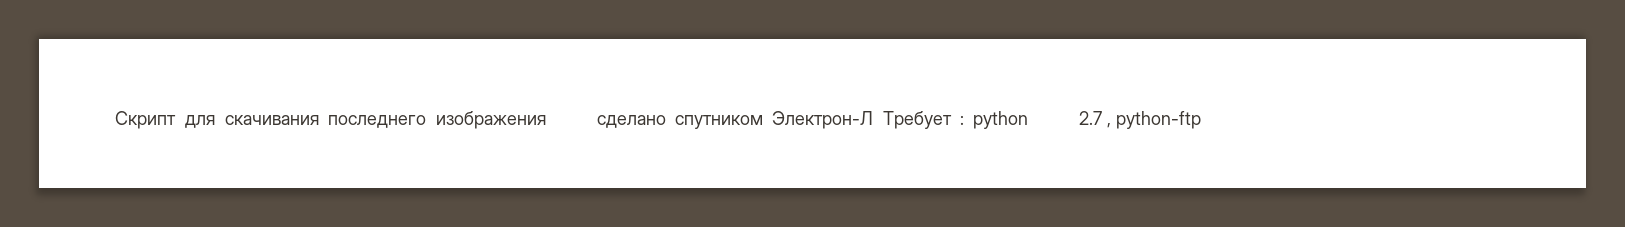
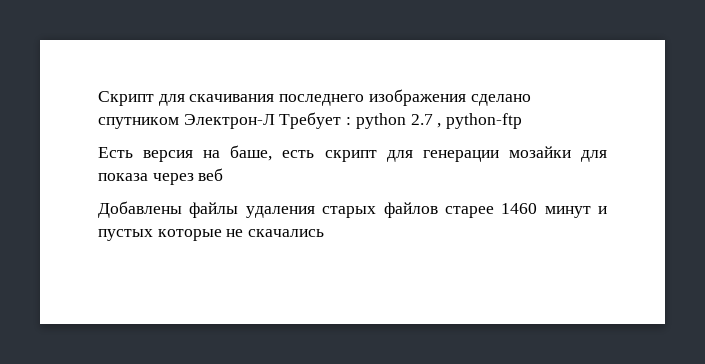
+ Есть версия на баше, есть скрипт для генерации мозайки для показа через веб
+ Добавлены файлы удаления старых файлов старее 1460 минут и пустых которые не скачались

